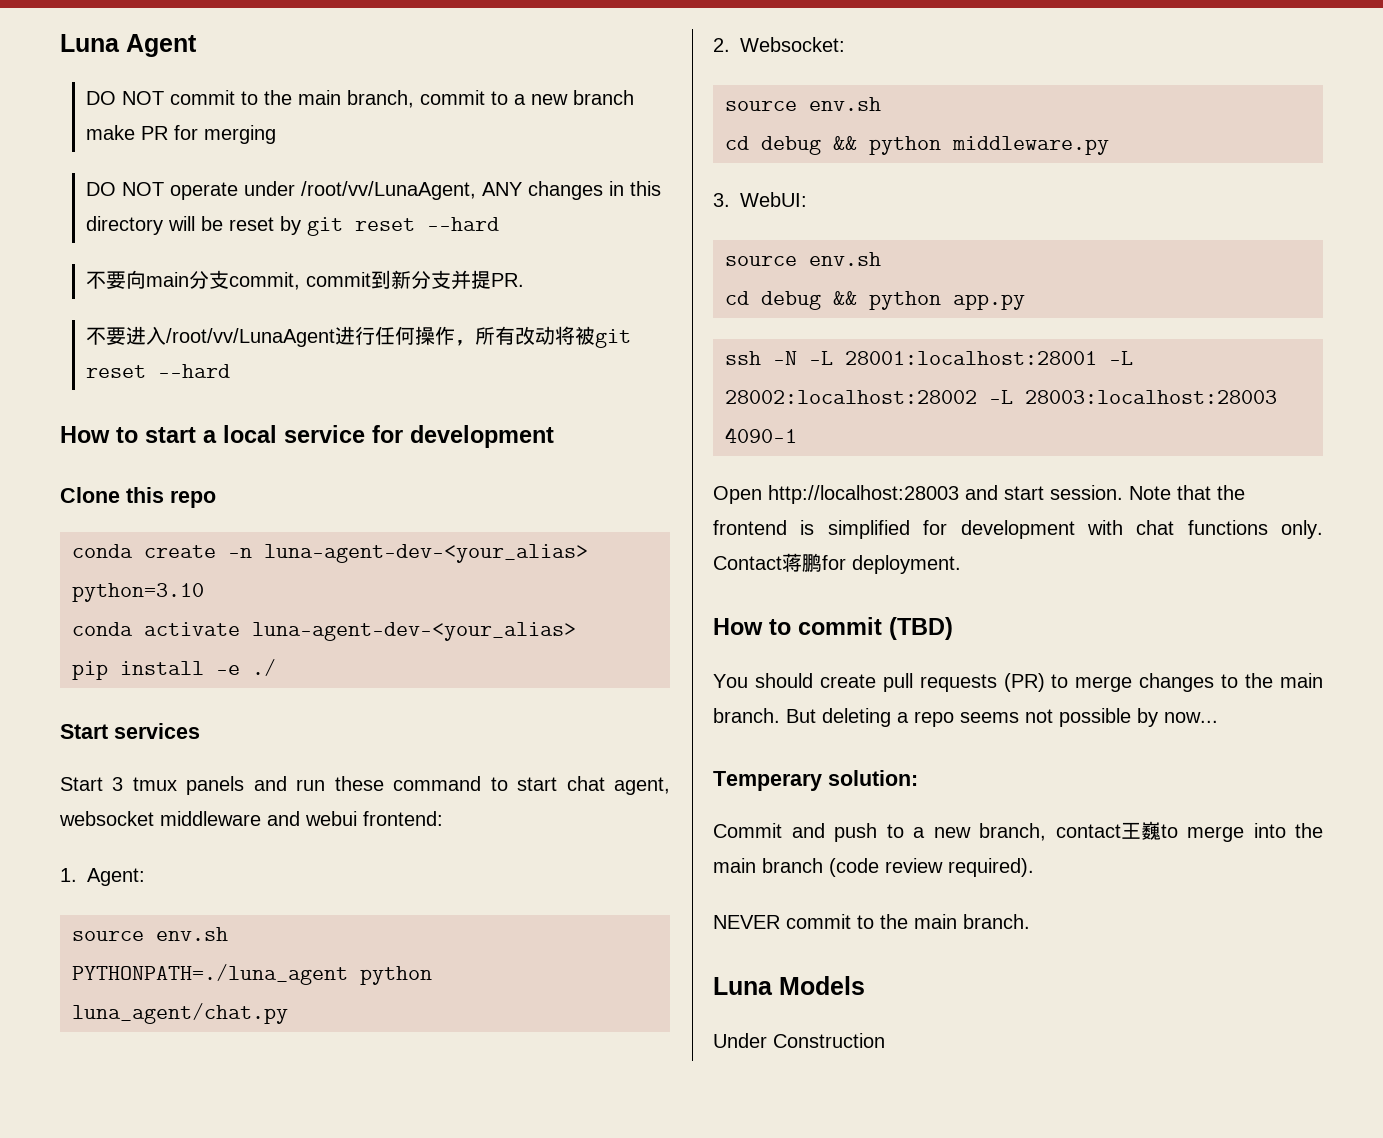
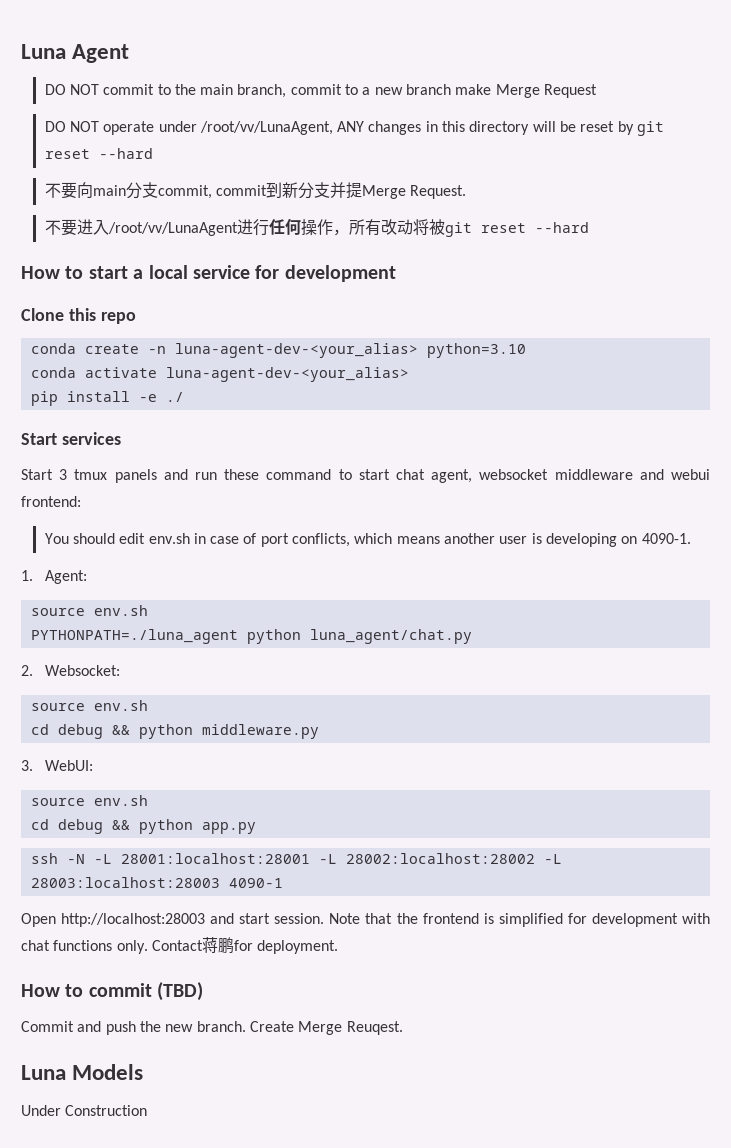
- DO NOT commit to the main branch, commit to a new branch make PR for merging
+ DO NOT commit to the main branch, commit to a new branch make Merge Request
- 不要向main分支commit, commit到新分支并提PR.
+ 不要向main分支commit, commit到新分支并提Merge Request.
+ You should edit env.sh in case of port conflicts, which means another user is developing on 4090-1.
- You should create pull requests (PR) to merge changes to the main branch. But deleting a repo seems not possible by now...
- Temperary solution:
- Commit and push to a new branch, contact王巍to merge into the main branch (code review required).
- NEVER commit to the main branch.
+ Commit and push the new branch. Create Merge Reuqest.

